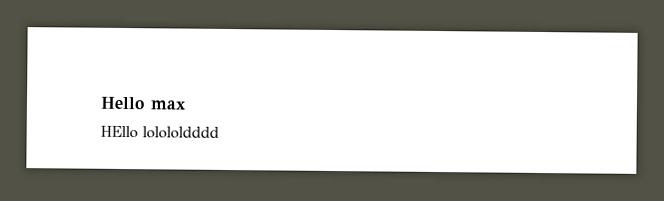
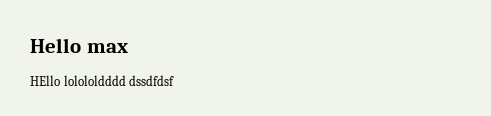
- HEllo lolololdddd
+ HEllo lolololdddd dssdfdsf

